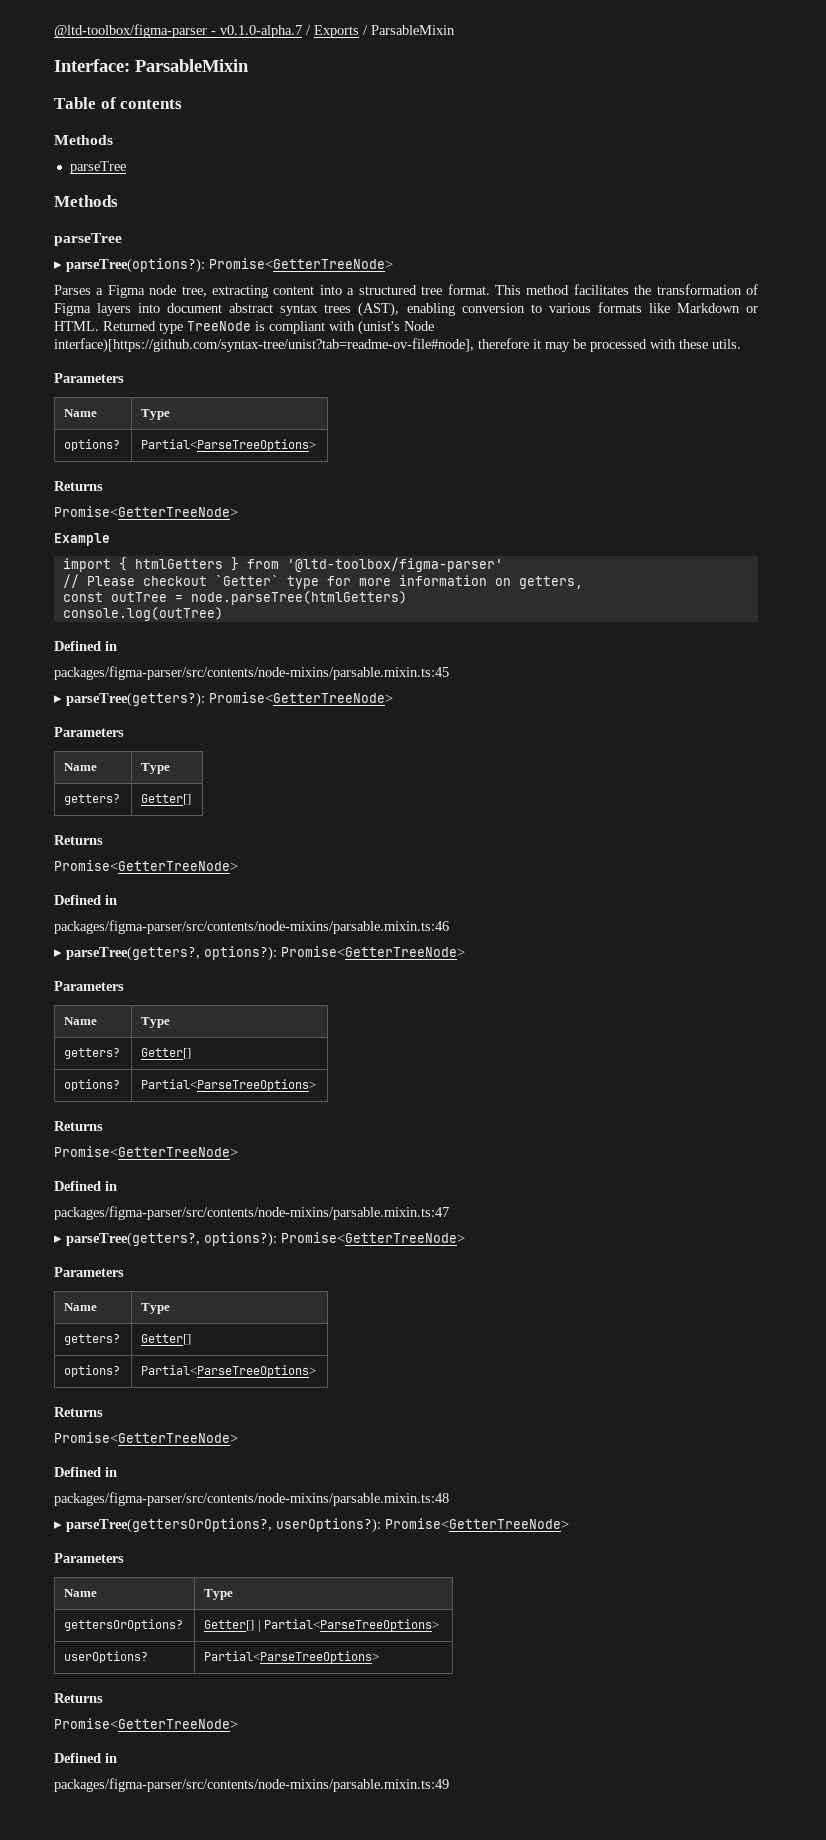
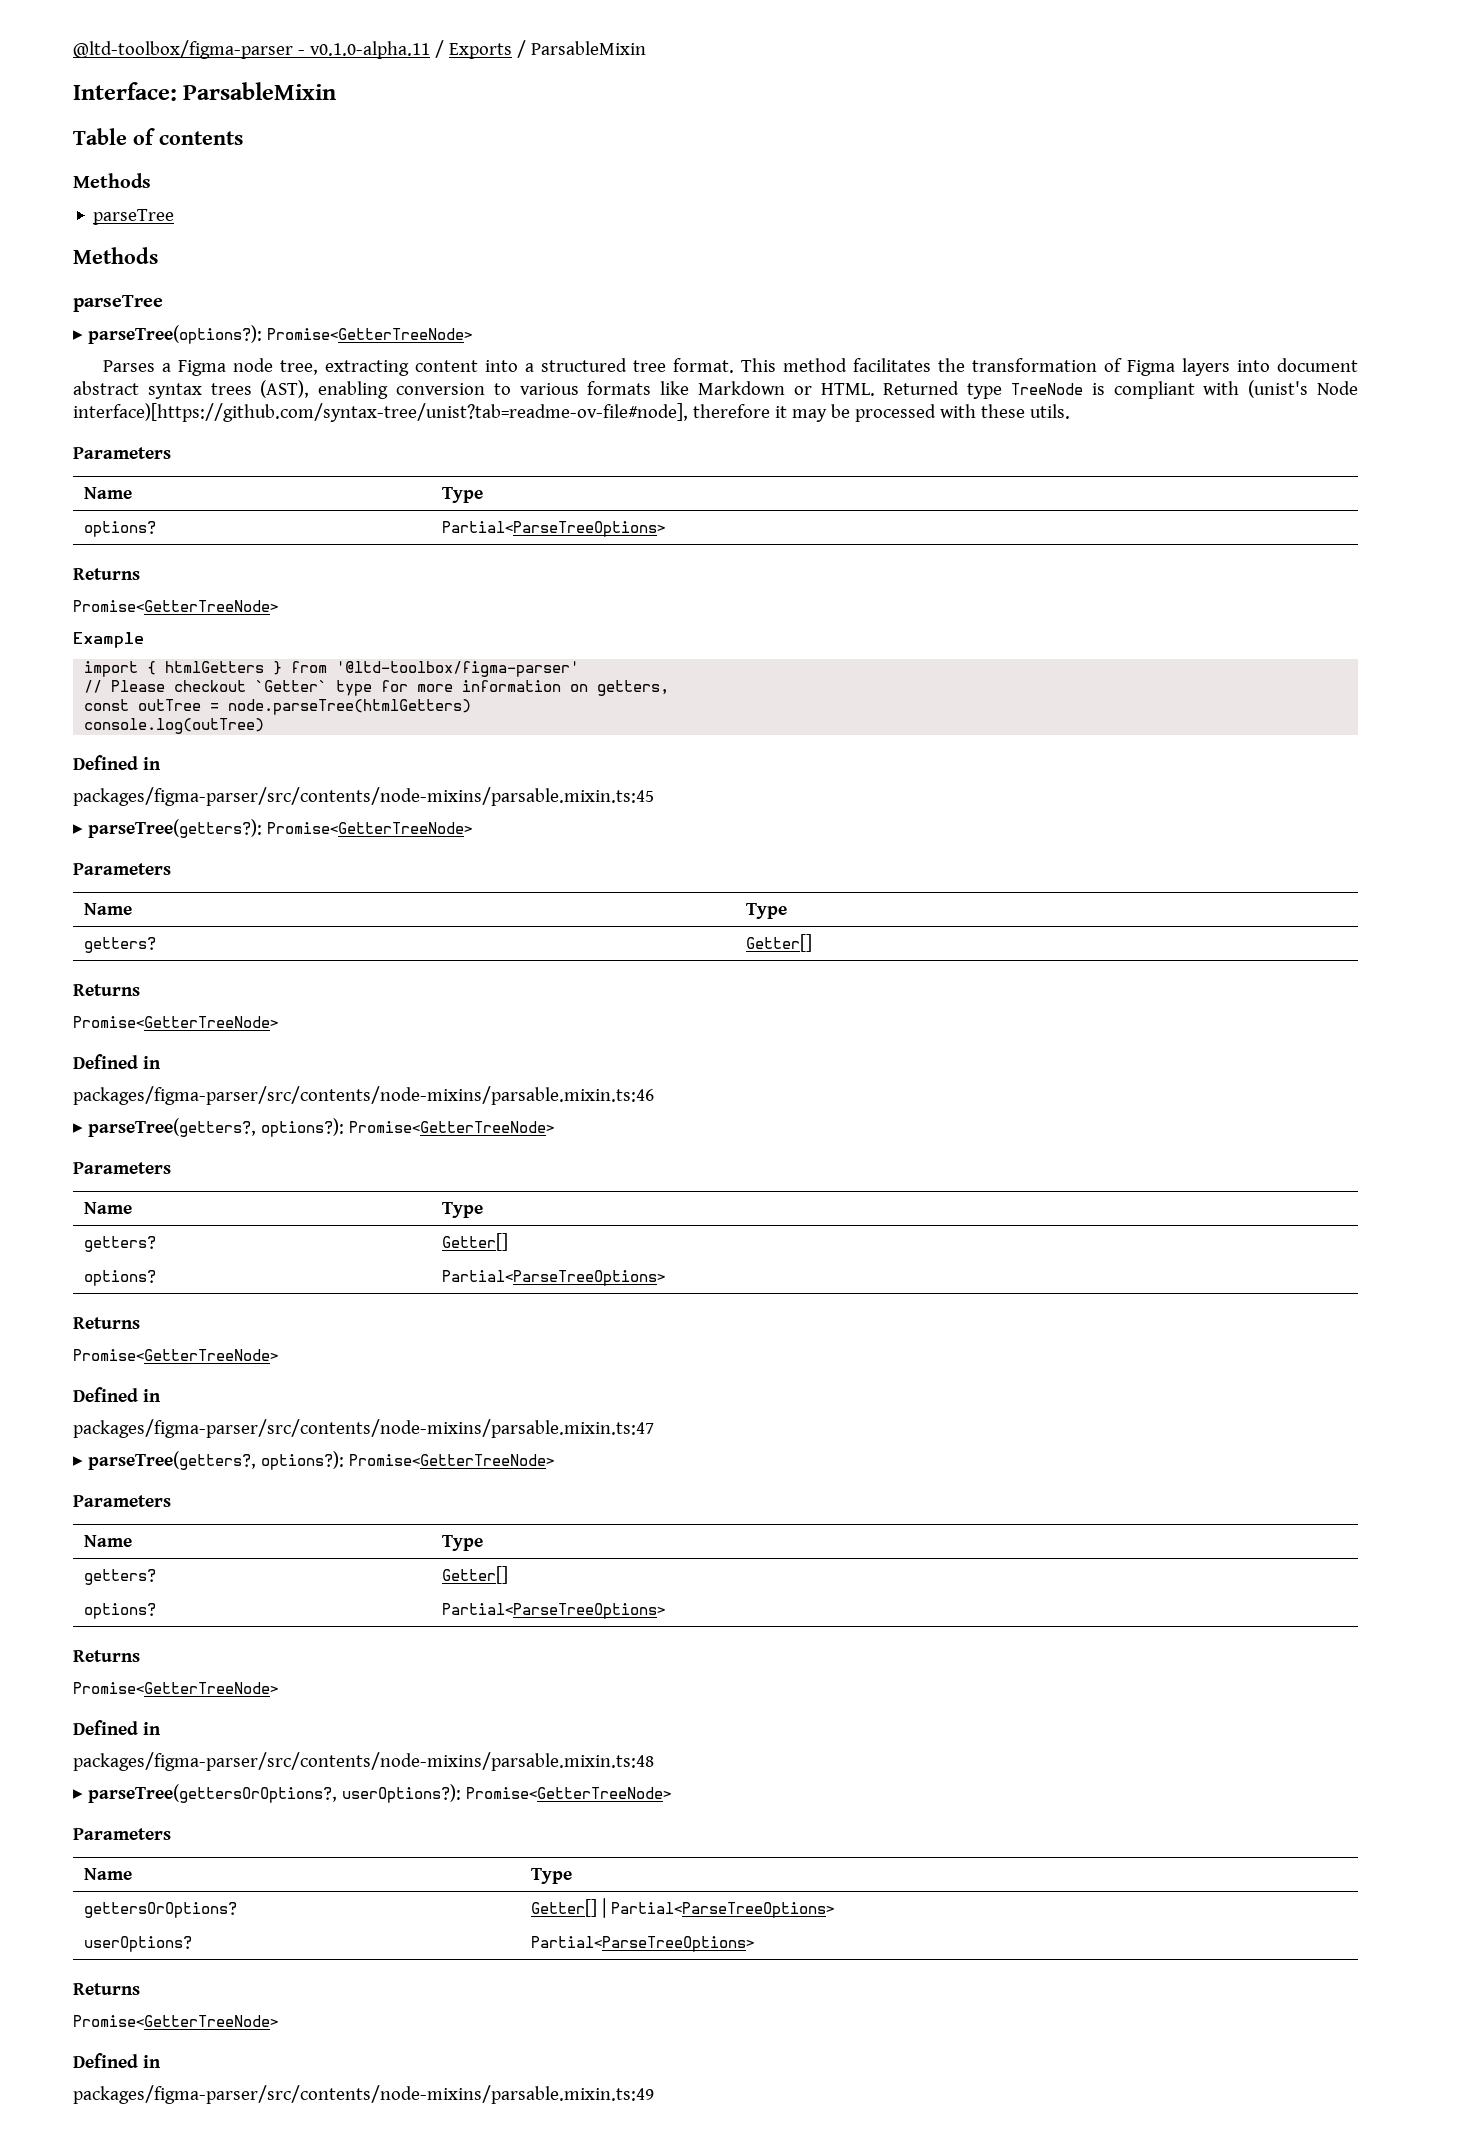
- @ltd-toolbox/figma-parser - v0.1.0-alpha.7 / Exports / ParsableMixin
+ @ltd-toolbox/figma-parser - v0.1.0-alpha.11 / Exports / ParsableMixin

